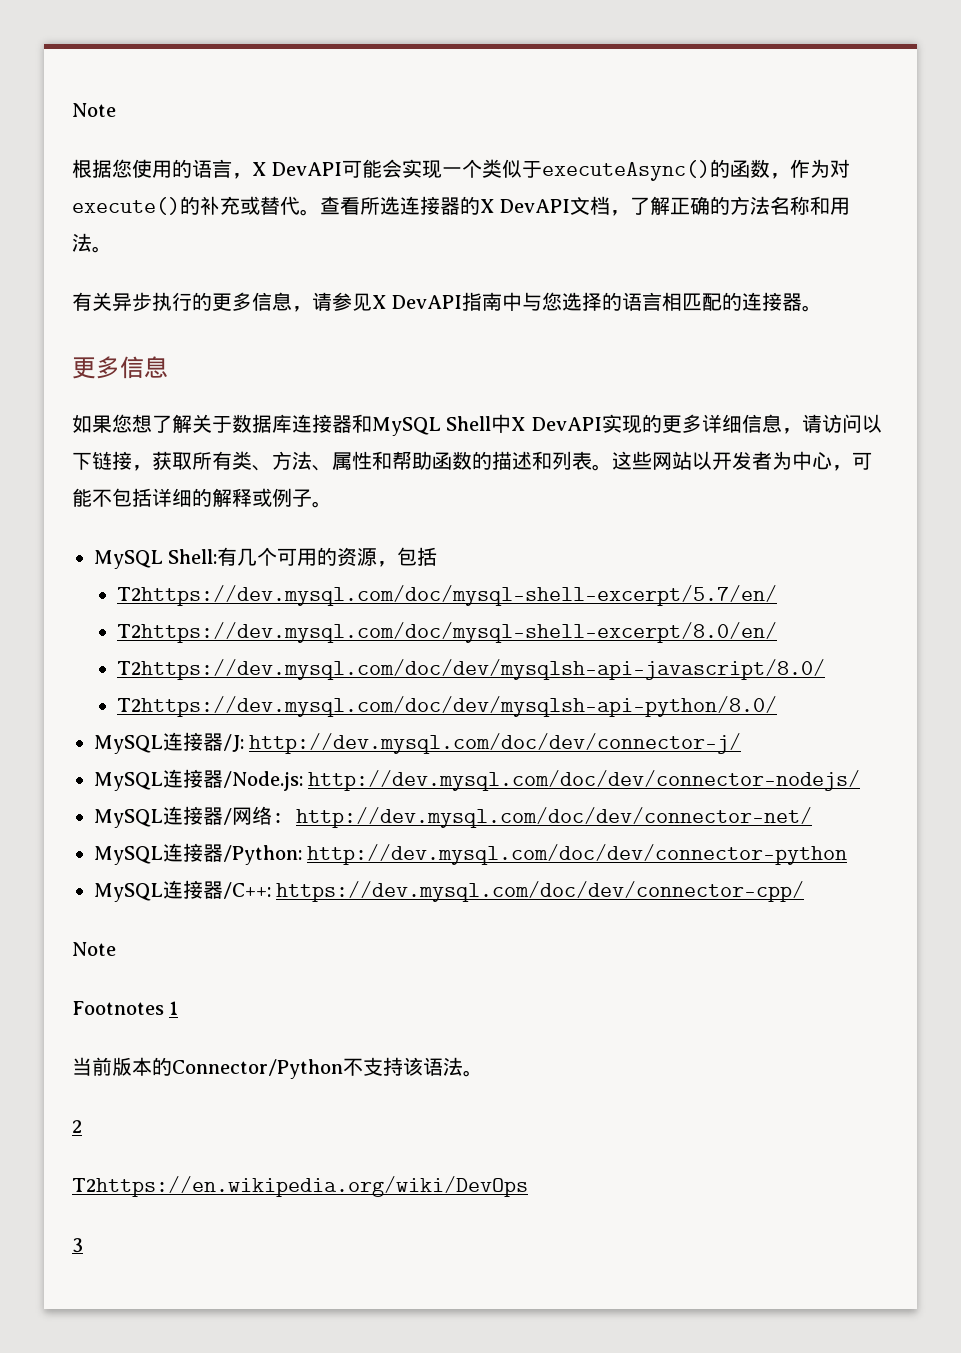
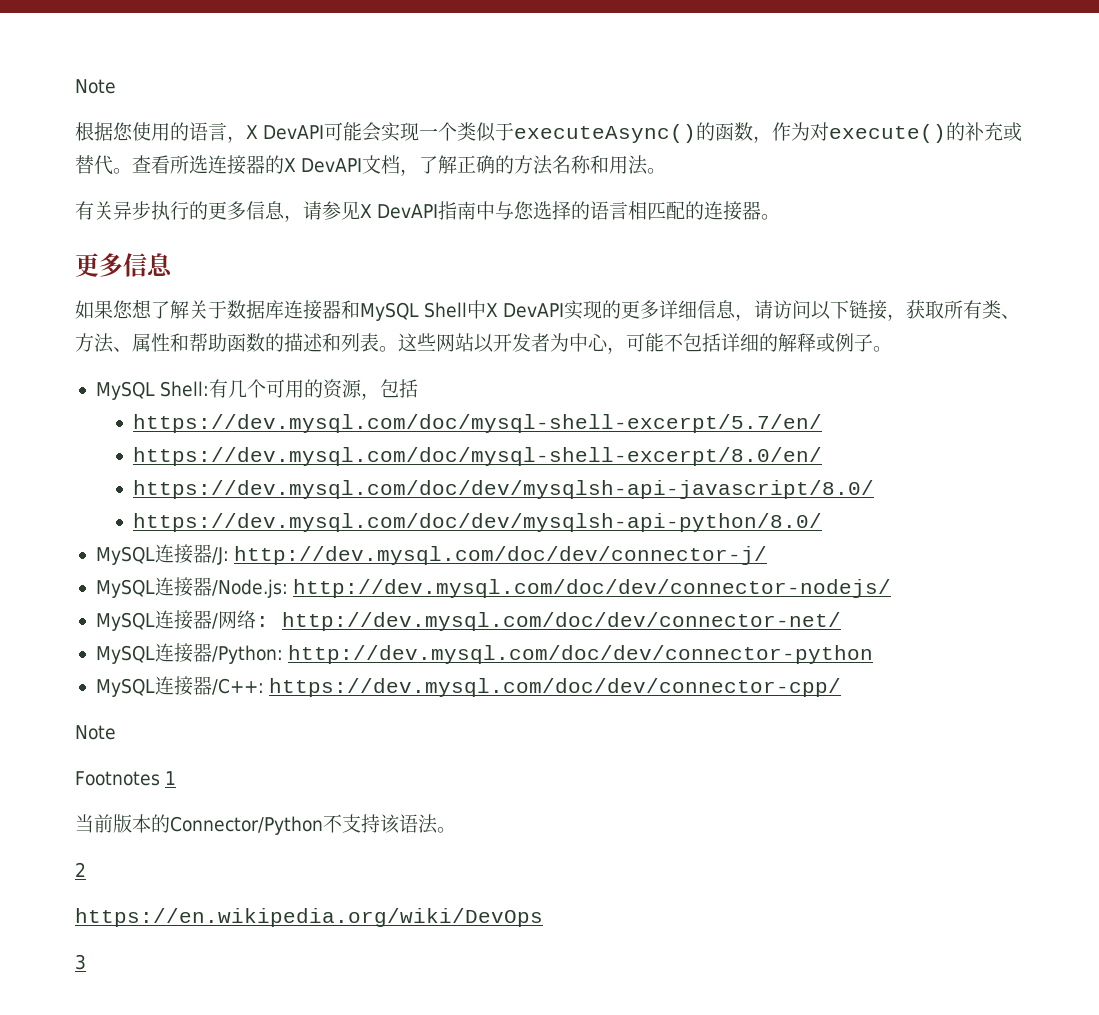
- T2https://dev.mysql.com/doc/mysql-shell-excerpt/5.7/en/
- T2https://dev.mysql.com/doc/mysql-shell-excerpt/8.0/en/
- T2https://dev.mysql.com/doc/dev/mysqlsh-api-javascript/8.0/
- T2https://dev.mysql.com/doc/dev/mysqlsh-api-python/8.0/
+ https://dev.mysql.com/doc/mysql-shell-excerpt/5.7/en/
+ https://dev.mysql.com/doc/mysql-shell-excerpt/8.0/en/
+ https://dev.mysql.com/doc/dev/mysqlsh-api-javascript/8.0/
+ https://dev.mysql.com/doc/dev/mysqlsh-api-python/8.0/
- T2https://en.wikipedia.org/wiki/DevOps
+ https://en.wikipedia.org/wiki/DevOps

